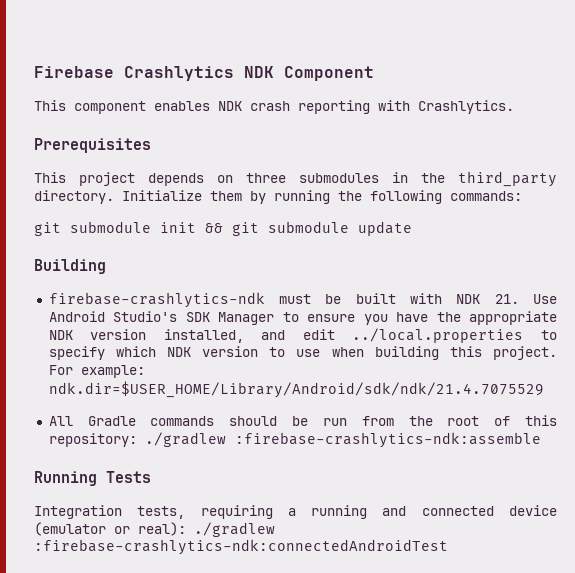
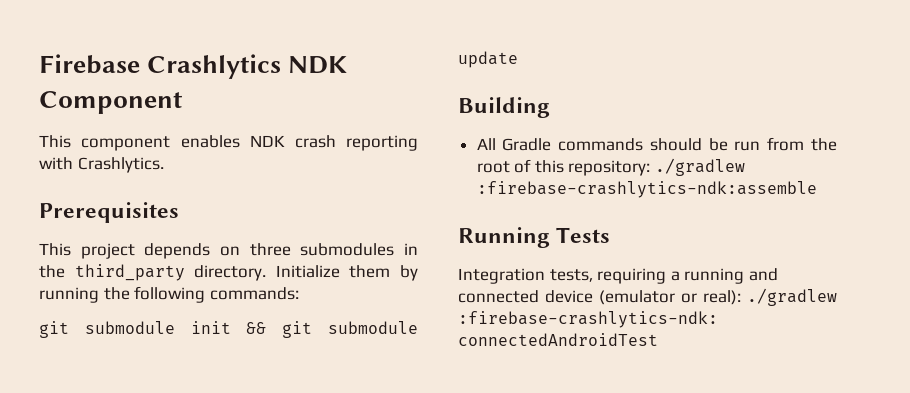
- firebase-crashlytics-ndk must be built with NDK 21. Use Android Studio's SDK Manager to ensure you have the appropriate NDK version installed, and edit ../local.properties to specify which NDK version to use when building this project. For example: ndk.dir=$USER_HOME/Library/Android/sdk/ndk/21.4.7075529

